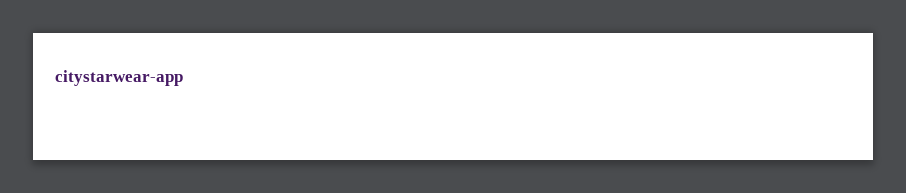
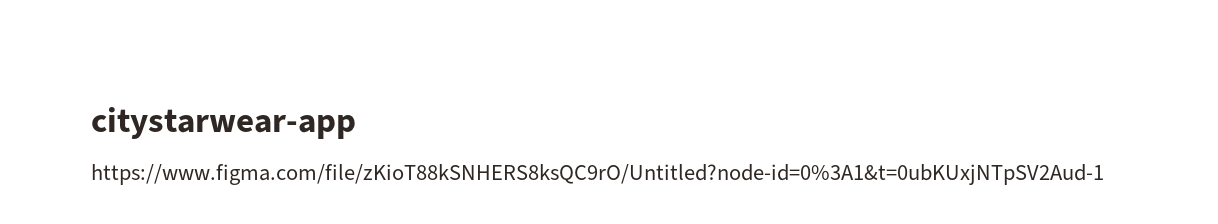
+ https://www.figma.com/file/zKioT88kSNHERS8ksQC9rO/Untitled?node-id=0%3A1&t=0ubKUxjNTpSV2Aud-1

